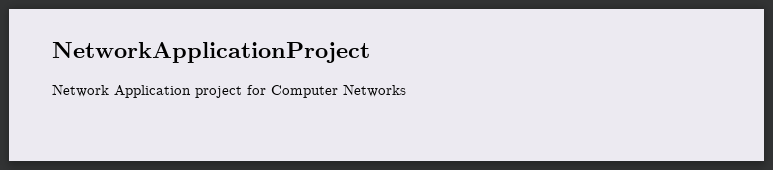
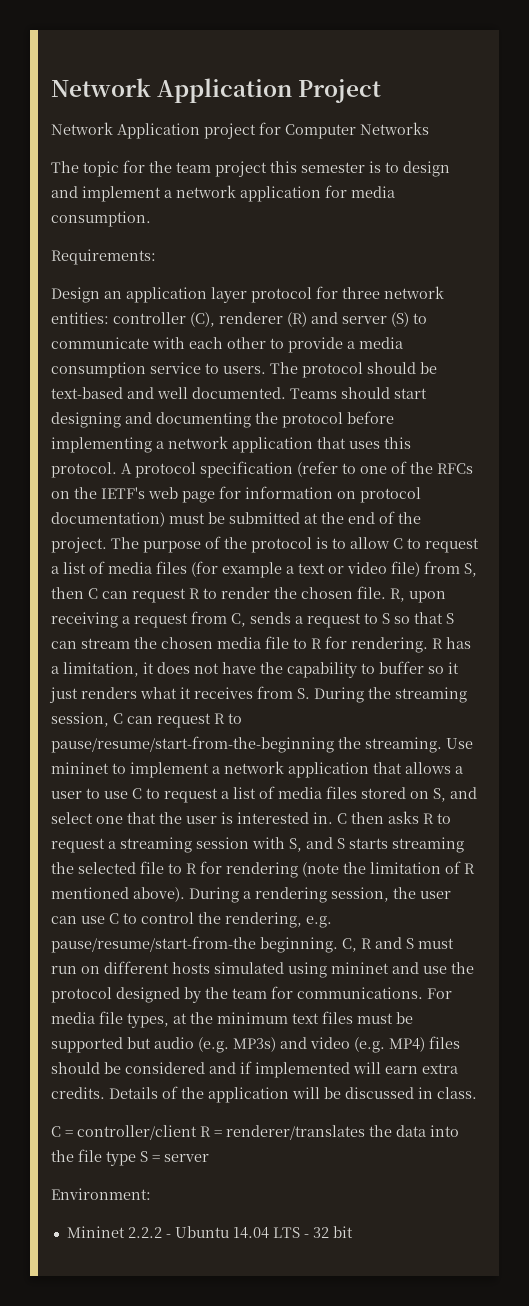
- NetworkApplicationProject
+ Network Application Project
+ The topic for the team project this semester is to design and implement a network application for media consumption.
+ Requirements:
+ Design an application layer protocol for three network entities: controller (C), renderer (R) and server (S) to communicate with each other to provide a media consumption service to users. The protocol should be text-based and well documented. Teams should start designing and documenting the protocol before implementing a network application that uses this protocol. A protocol specification (refer to one of the RFCs on the IETF's web page for information on protocol documentation) must be submitted at the end of the project. The purpose of the protocol is to allow C to request a list of media files (for example a text or video file) from S, then C can request R to render the chosen file. R, upon receiving a request from C, sends a request to S so that S can stream the chosen media file to R for rendering. R has a limitation, it does not have the capability to buffer so it just renders what it receives from S. During the streaming session, C can request R to pause/resume/start-from-the-beginning the streaming. Use mininet to implement a network application that allows a user to use C to request a list of media files stored on S, and select one that the user is interested in. C then asks R to request a streaming session with S, and S starts streaming the selected file to R for rendering (note the limitation of R mentioned above). During a rendering session, the user can use C to control the rendering, e.g. pause/resume/start-from-the beginning. C, R and S must run on different hosts simulated using mininet and use the protocol designed by the team for communications. For media file types, at the minimum text files must be supported but audio (e.g. MP3s) and video (e.g. MP4) files should be considered and if implemented will earn extra credits. Details of the application will be discussed in class.
+ C = controller/client R = renderer/translates the data into the file type S = server
+ Environment:
+ Mininet 2.2.2 - Ubuntu 14.04 LTS - 32 bit

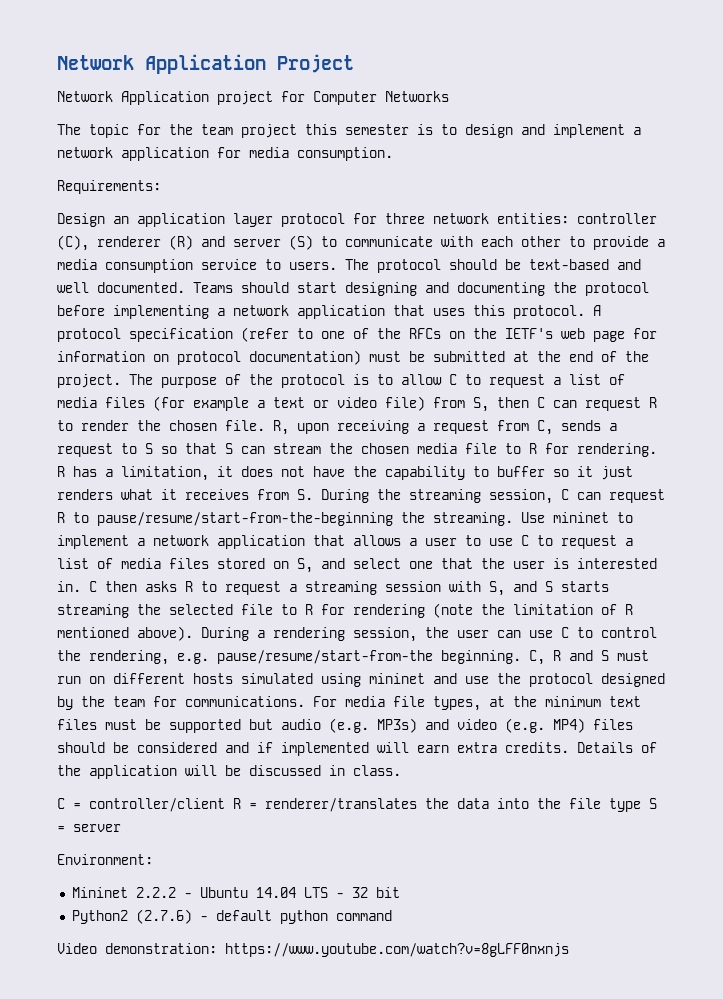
+ Python2 (2.7.6) - default python command
+ Video demonstration: https://www.youtube.com/watch?v=8gLFF0nxnjs

